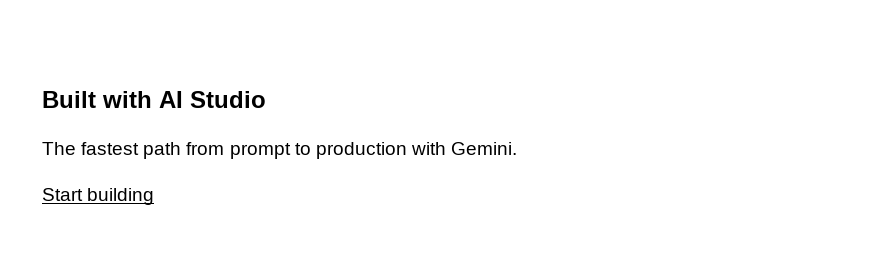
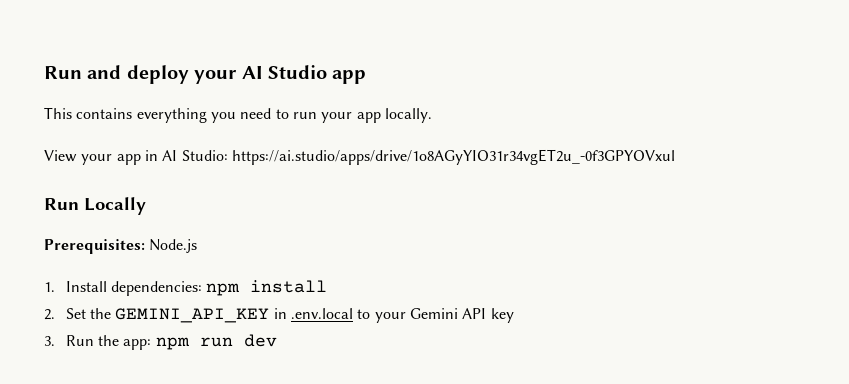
- Built with AI Studio
- The fastest path from prompt to production with Gemini.
- Start building
+ Run and deploy your AI Studio app
+ This contains everything you need to run your app locally.
+ View your app in AI Studio: https://ai.studio/apps/drive/1o8AGyYIO31r34vgET2u_-0f3GPYOVxul
+ Run Locally
+ Prerequisites: Node.js
+ 1. Install dependencies: npm install
+ 2. Set the GEMINI_API_KEY in .env.local to your Gemini API key
+ 3. Run the app: npm run dev

